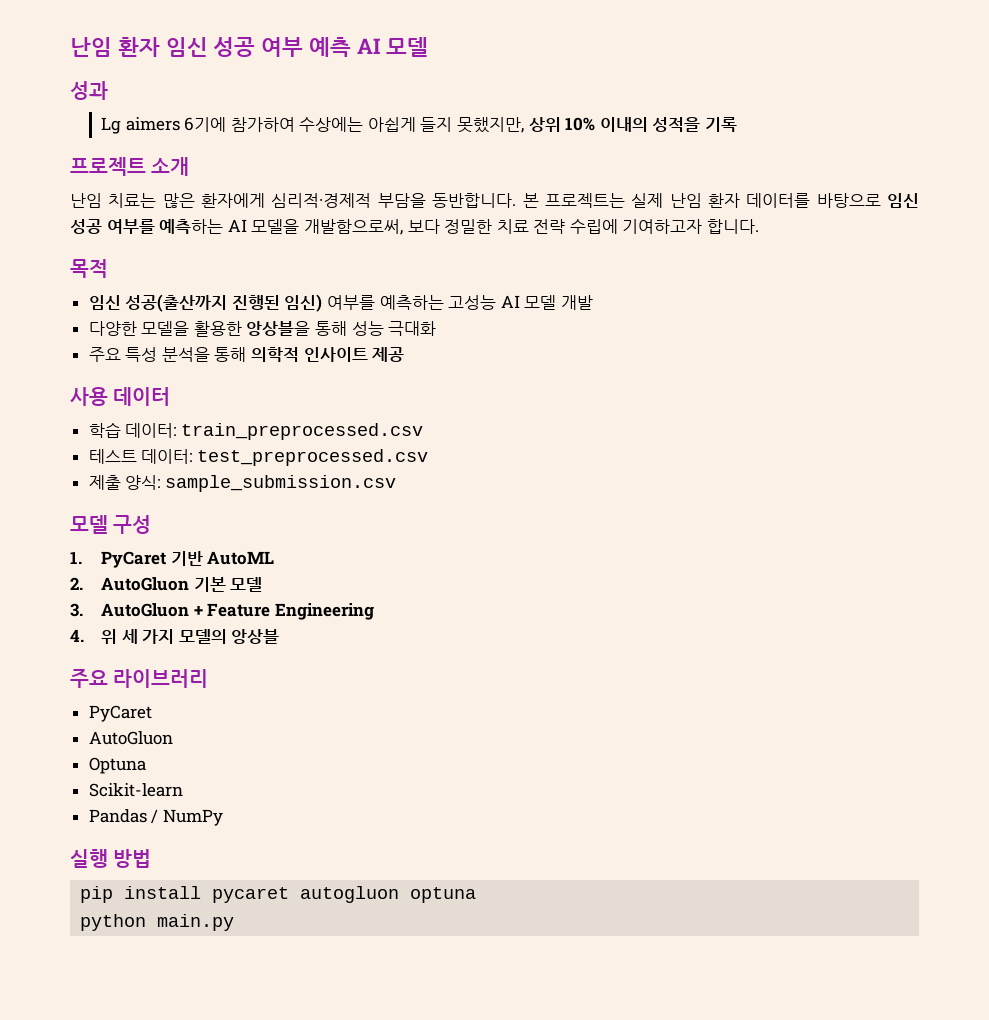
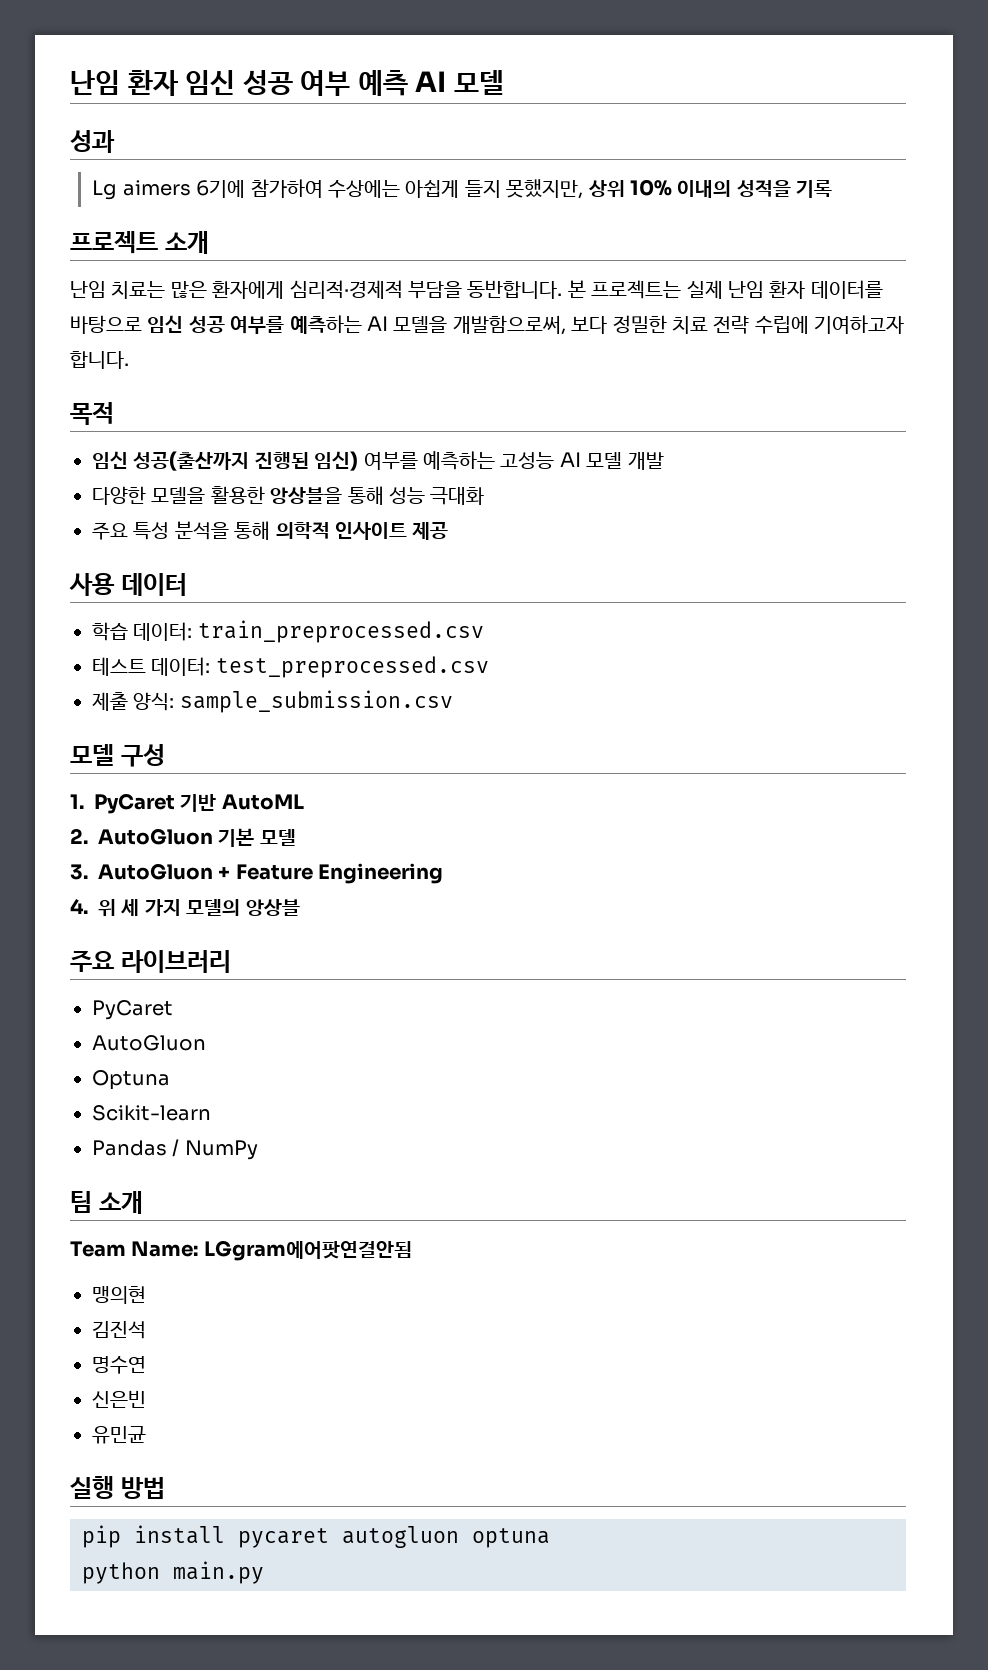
+ 팀 소개
+ Team Name: LGgram에어팟연결안됨
+ 맹의현
+ 김진석
+ 명수연
+ 신은빈
+ 유민균

